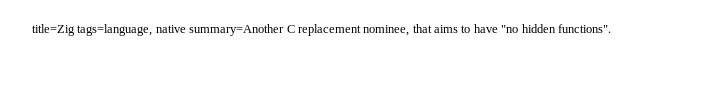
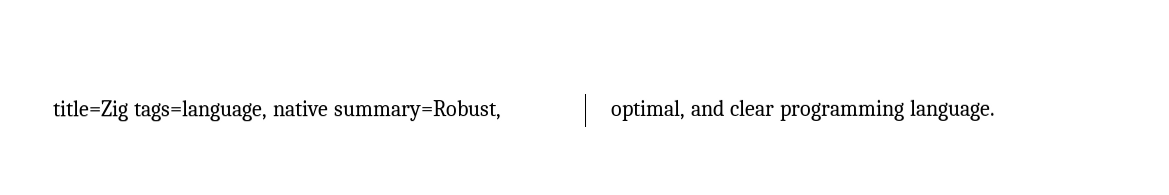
- title=Zig tags=language, native summary=Another C replacement nominee, that aims to have "no hidden functions".
+ title=Zig tags=language, native summary=Robust, optimal, and clear programming language.

